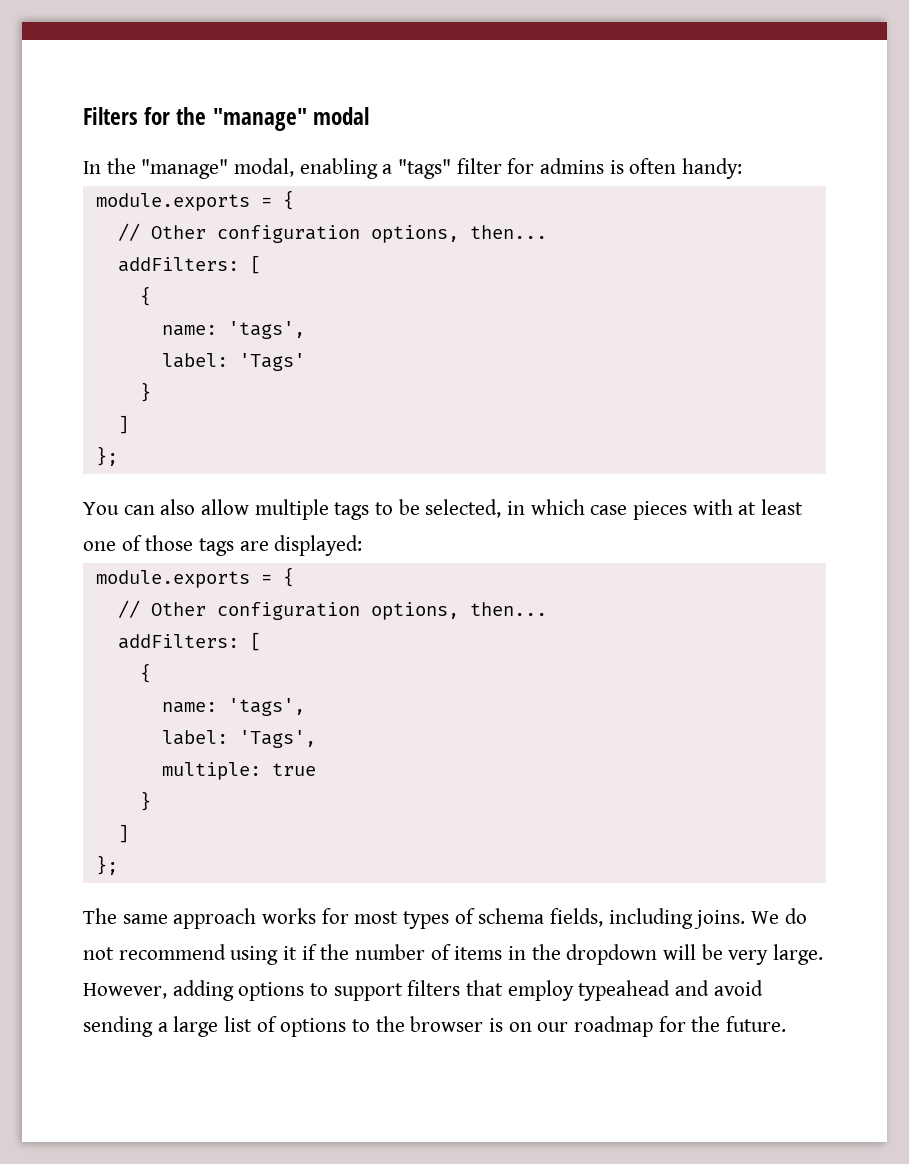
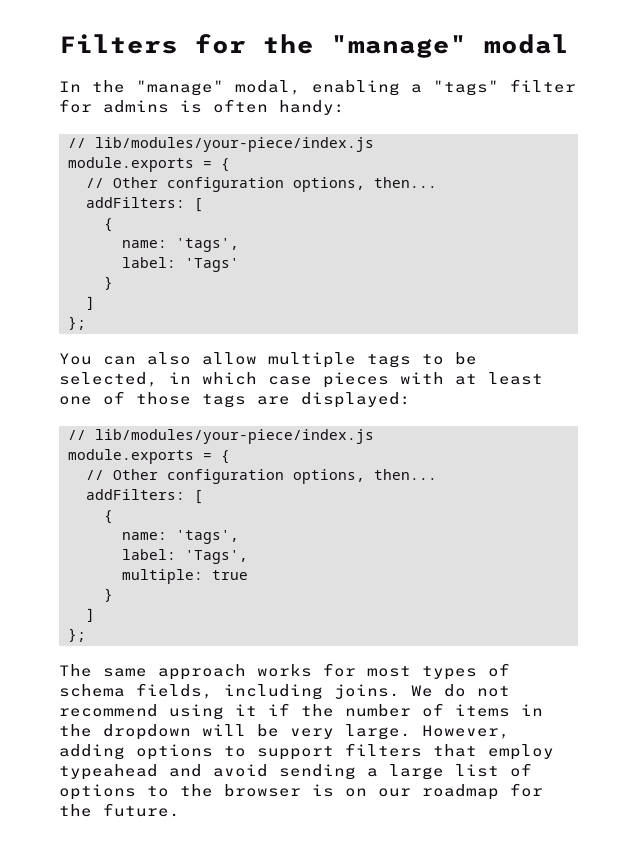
  In the "manage" modal, enabling a "tags" filter for admins is often handy:
+ // lib/modules/your-piece/index.js
  You can also allow multiple tags to be selected, in which case pieces with at least one of those tags are displayed:
+ // lib/modules/your-piece/index.js

